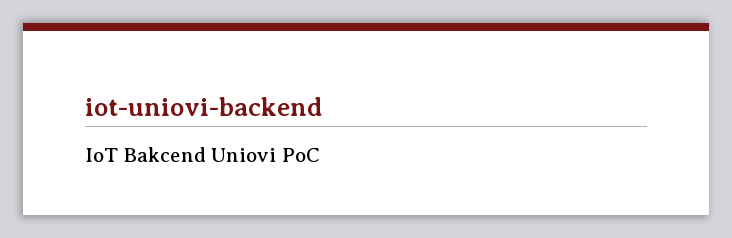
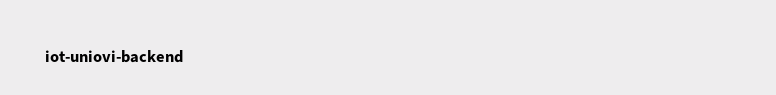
- IoT Bakcend Uniovi PoC

